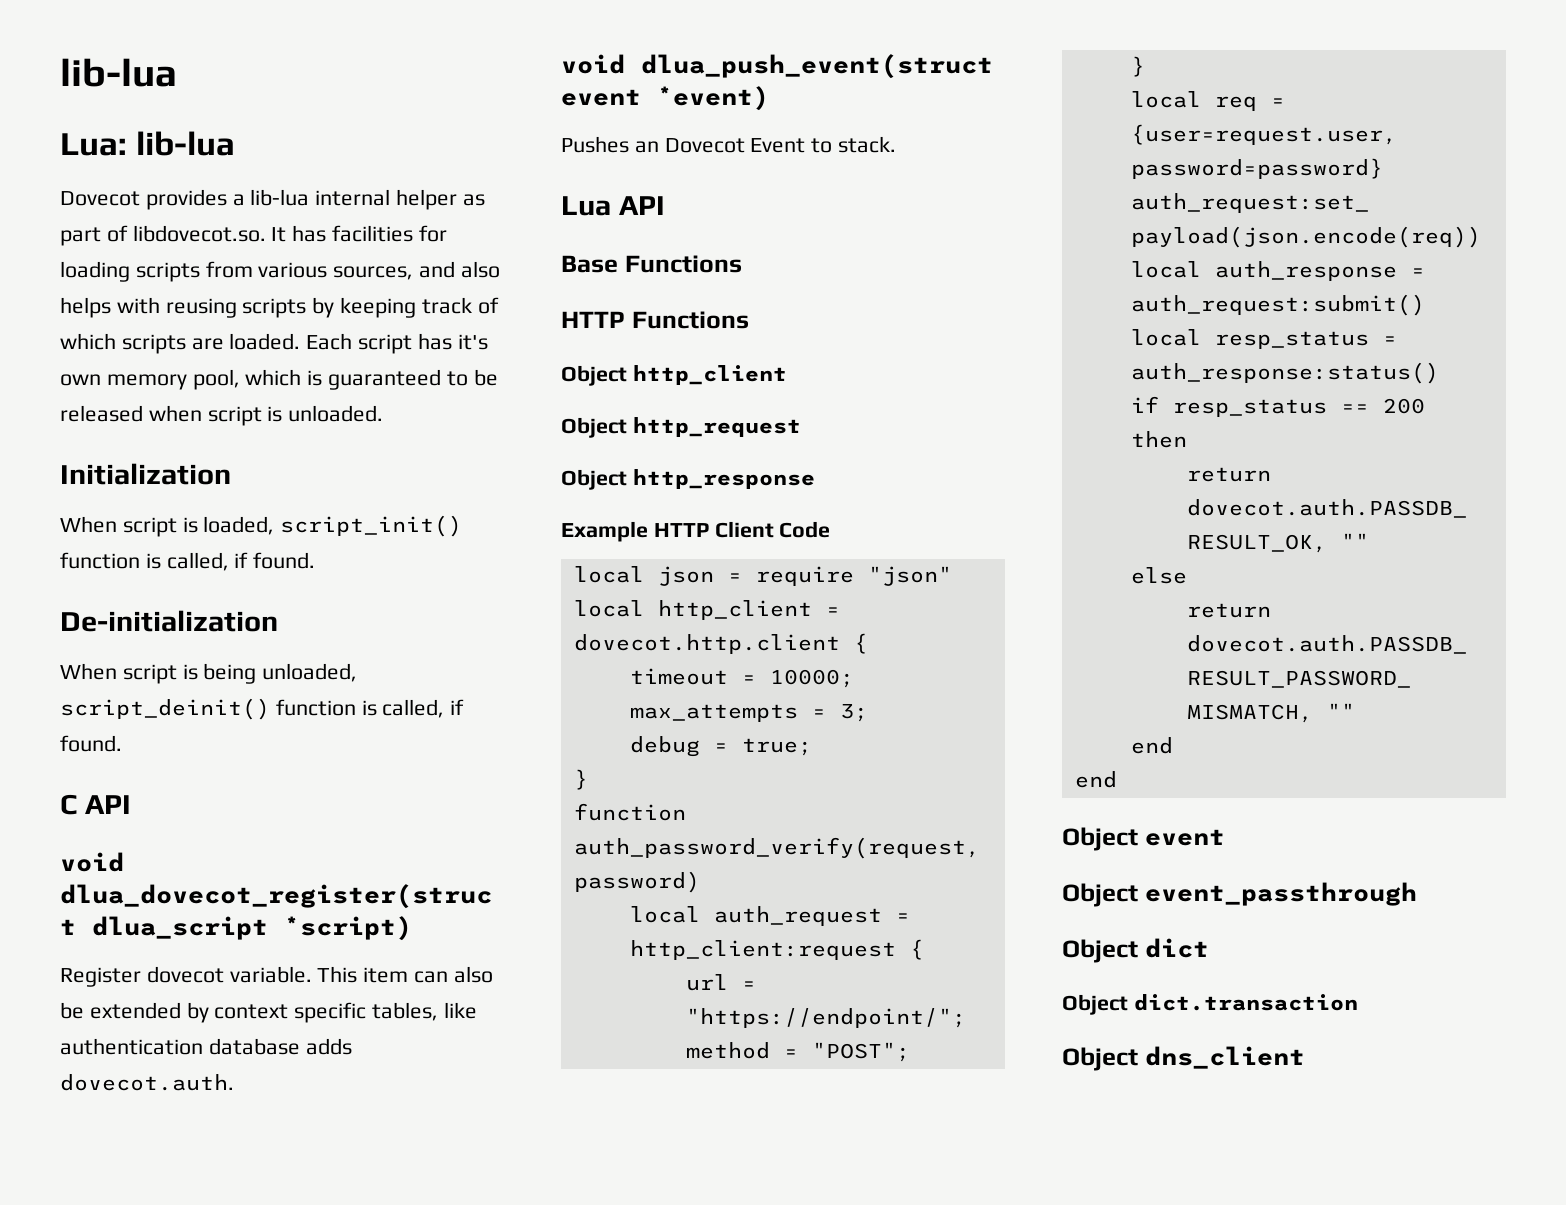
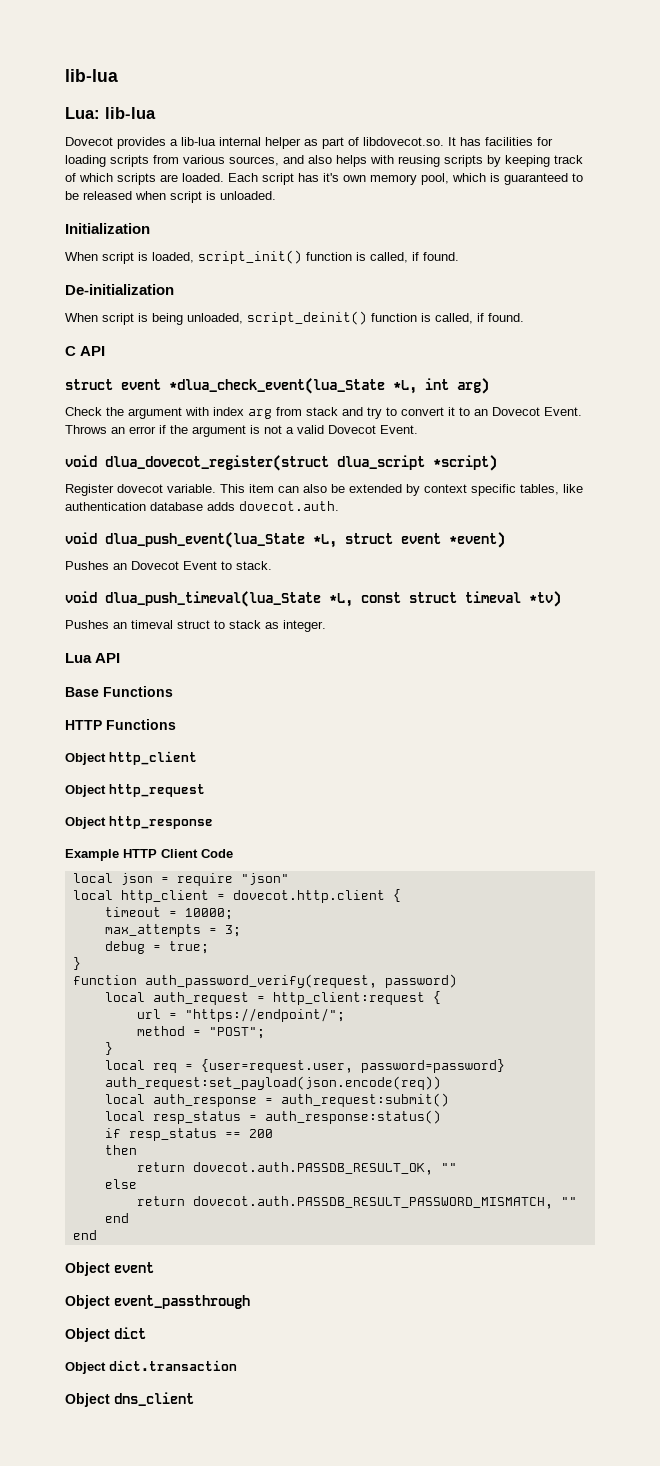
+ struct event *dlua_check_event(lua_State *L, int arg)
+ Check the argument with index arg from stack and try to convert it to an Dovecot Event. Throws an error if the argument is not a valid Dovecot Event.
- void dlua_push_event(struct event *event)
+ void dlua_push_event(lua_State *L, struct event *event)
+ void dlua_push_timeval(lua_State *L, const struct timeval *tv)
+ Pushes an timeval struct to stack as integer.

